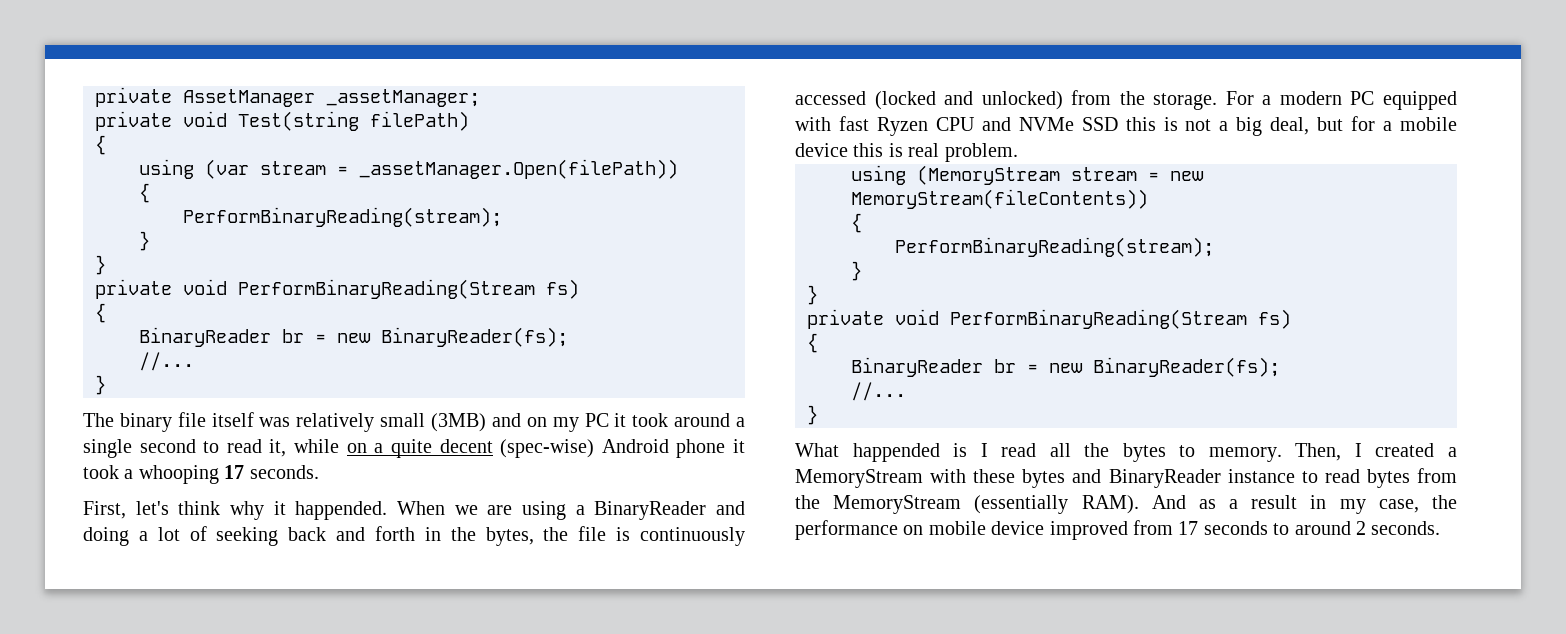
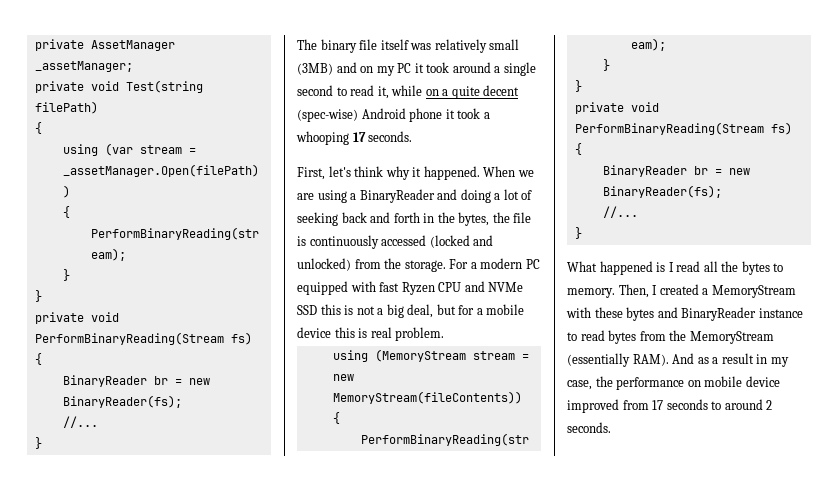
- First, let's think why it happended.
+ First, let's think why it happened.
- What happended is I read all the bytes to memory.
+ What happened is I read all the bytes to memory.

